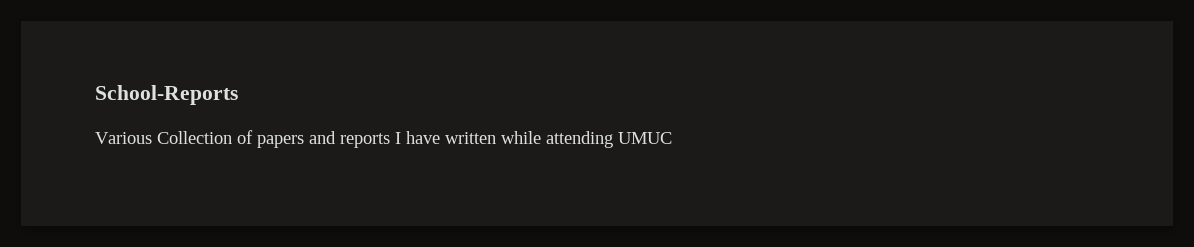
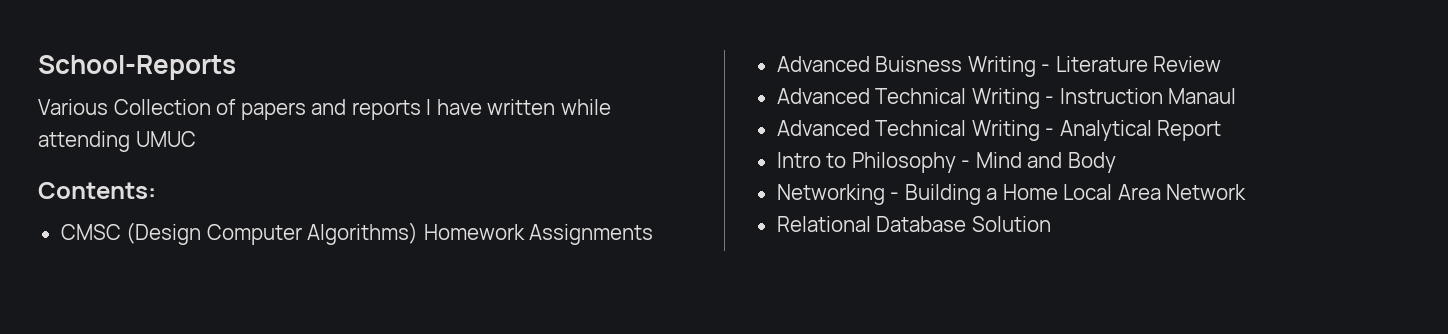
+ Contents:
+ CMSC (Design Computer Algorithms) Homework Assignments
+ Advanced Buisness Writing - Literature Review
+ Advanced Technical Writing - Instruction Manaul
+ Advanced Technical Writing - Analytical Report
+ Intro to Philosophy - Mind and Body
+ Networking - Building a Home Local Area Network
+ Relational Database Solution

